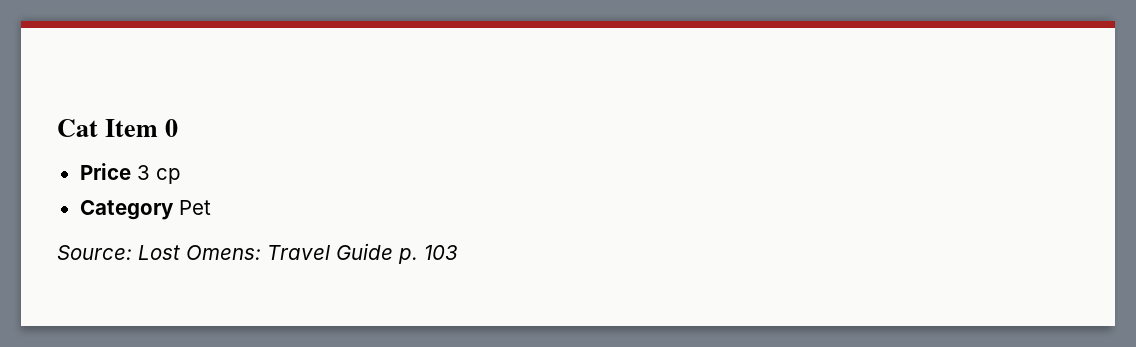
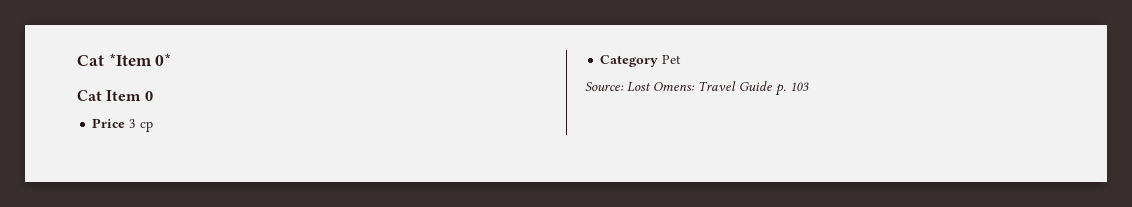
+ Cat *Item 0*

